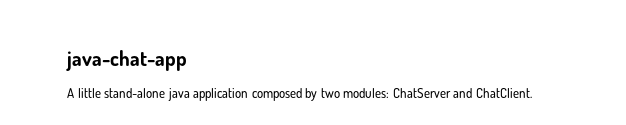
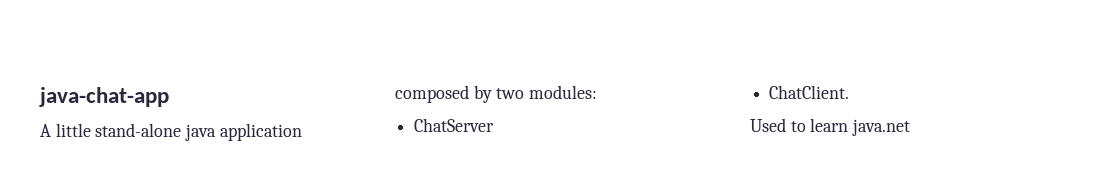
- A little stand-alone java application composed by two modules: ChatServer and ChatClient.
+ A little stand-alone java application composed by two modules:
+ ChatServer
+ ChatClient.
+ Used to learn java.net

